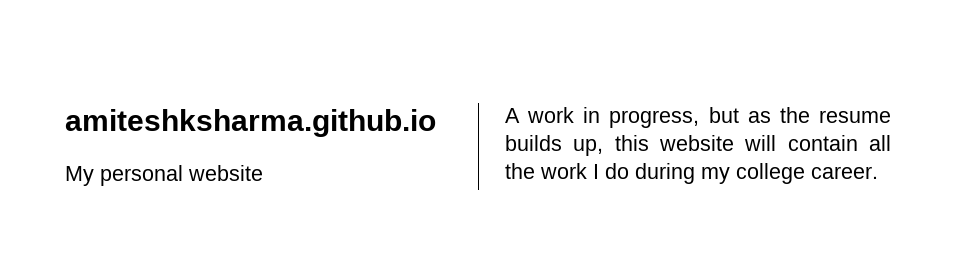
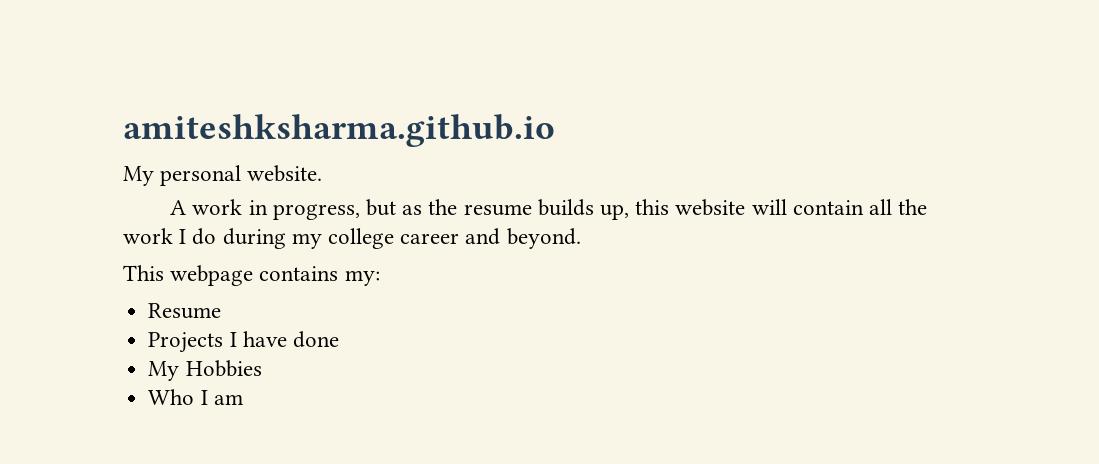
- My personal website
+ My personal website.
- A work in progress, but as the resume builds up, this website will contain all the work I do during my college career.
+ A work in progress, but as the resume builds up, this website will contain all the work I do during my college career and beyond.
+ This webpage contains my:
+ Resume
+ Projects I have done
+ My Hobbies
+ Who I am

